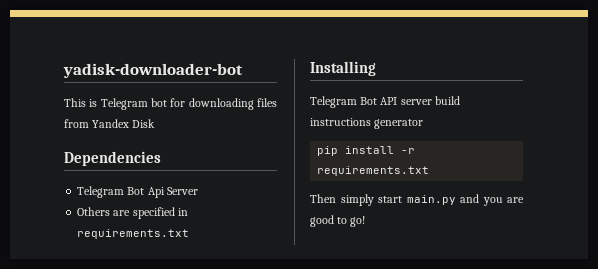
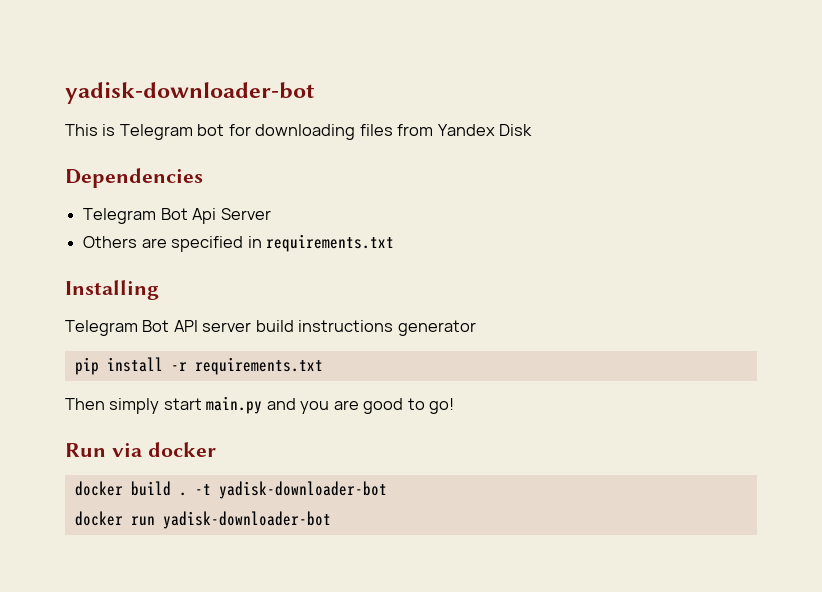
+ Run via docker
+ docker build . -t yadisk-downloader-bot
+ docker run yadisk-downloader-bot

